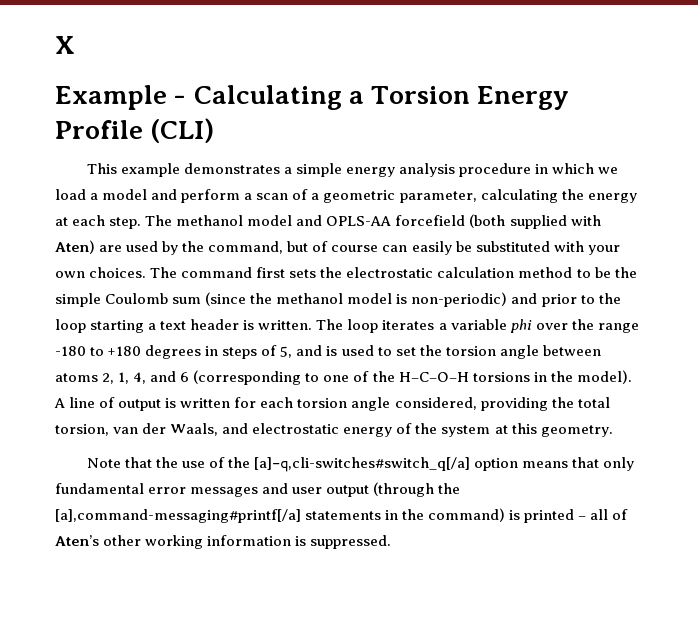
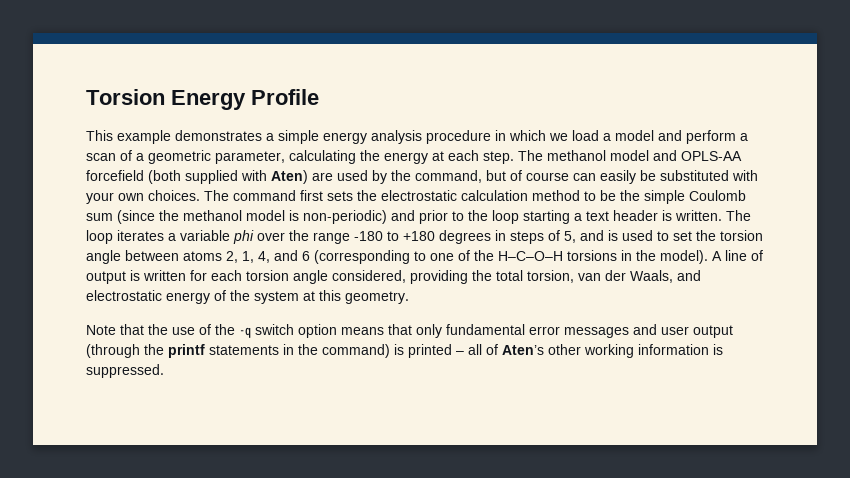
- X
- Example - Calculating a Torsion Energy Profile (CLI)
+ Torsion Energy Profile
- Note that the use of the [a]-q,cli-switches#switch_q[/a] option means that only fundamental error messages and user output (through the [a],command-messaging#printf[/a] statements in the command) is printed – all of Aten’s other working information is suppressed.
+ Note that the use of the -q switch option means that only fundamental error messages and user output (through the printf statements in the command) is printed – all of Aten’s other working information is suppressed.

